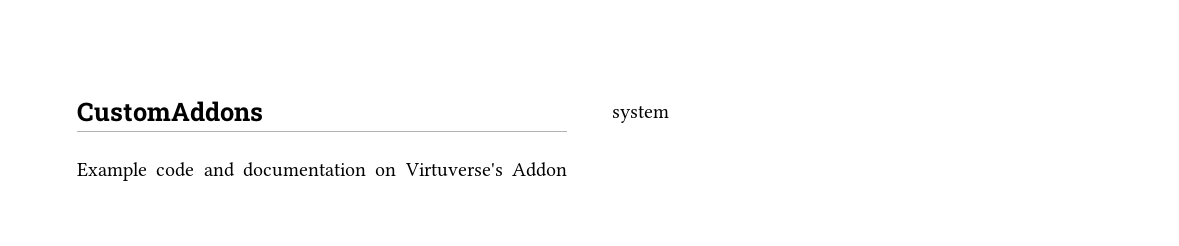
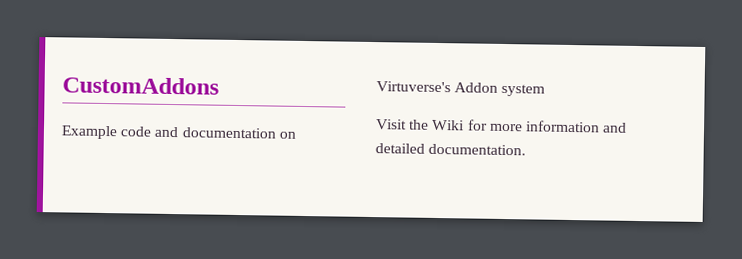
+ Visit the Wiki for more information and detailed documentation.

